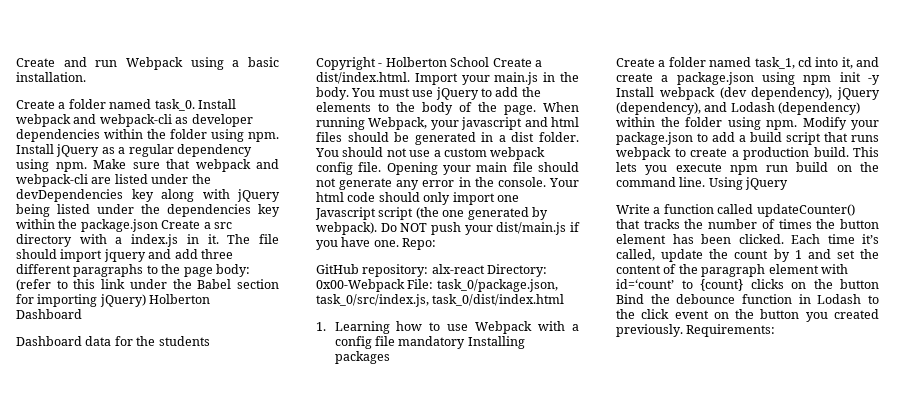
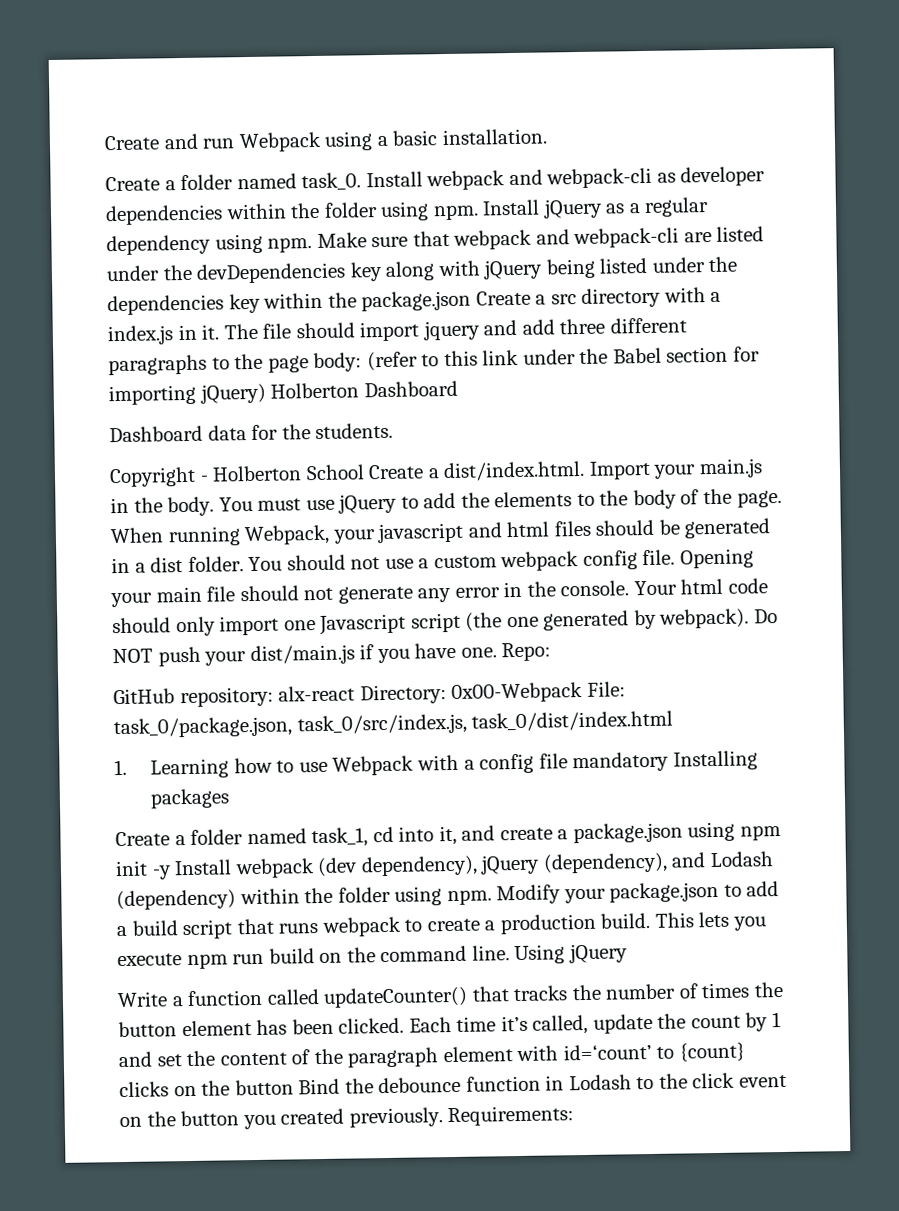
- Dashboard data for the students
+ Dashboard data for the students.

